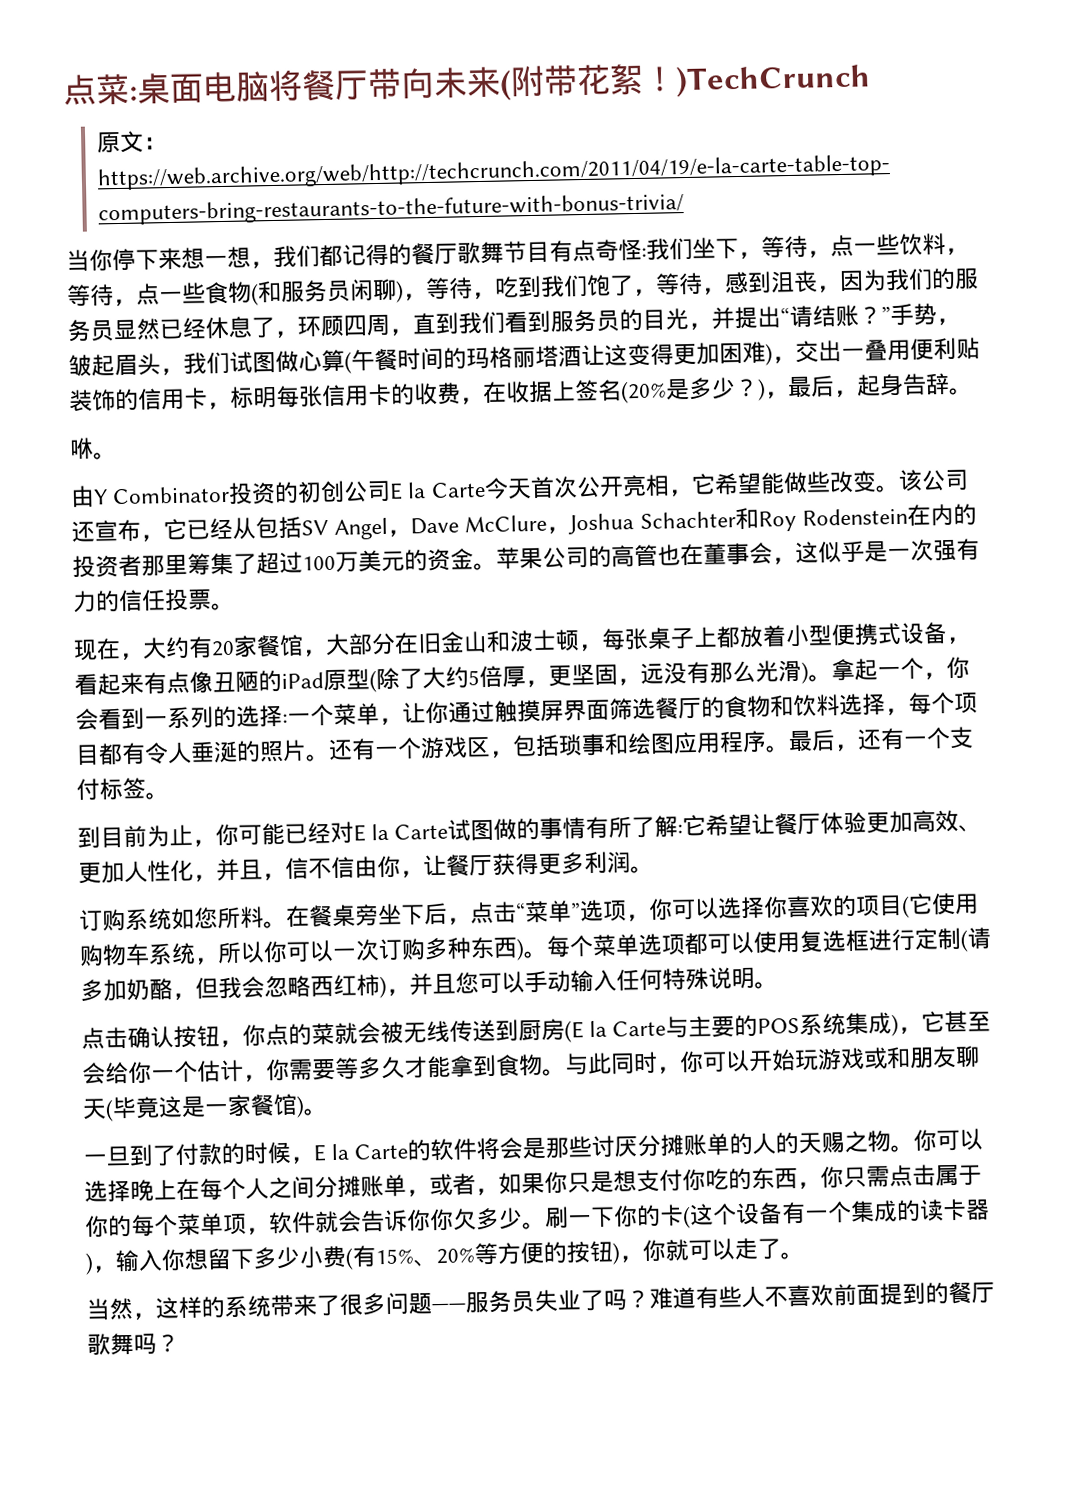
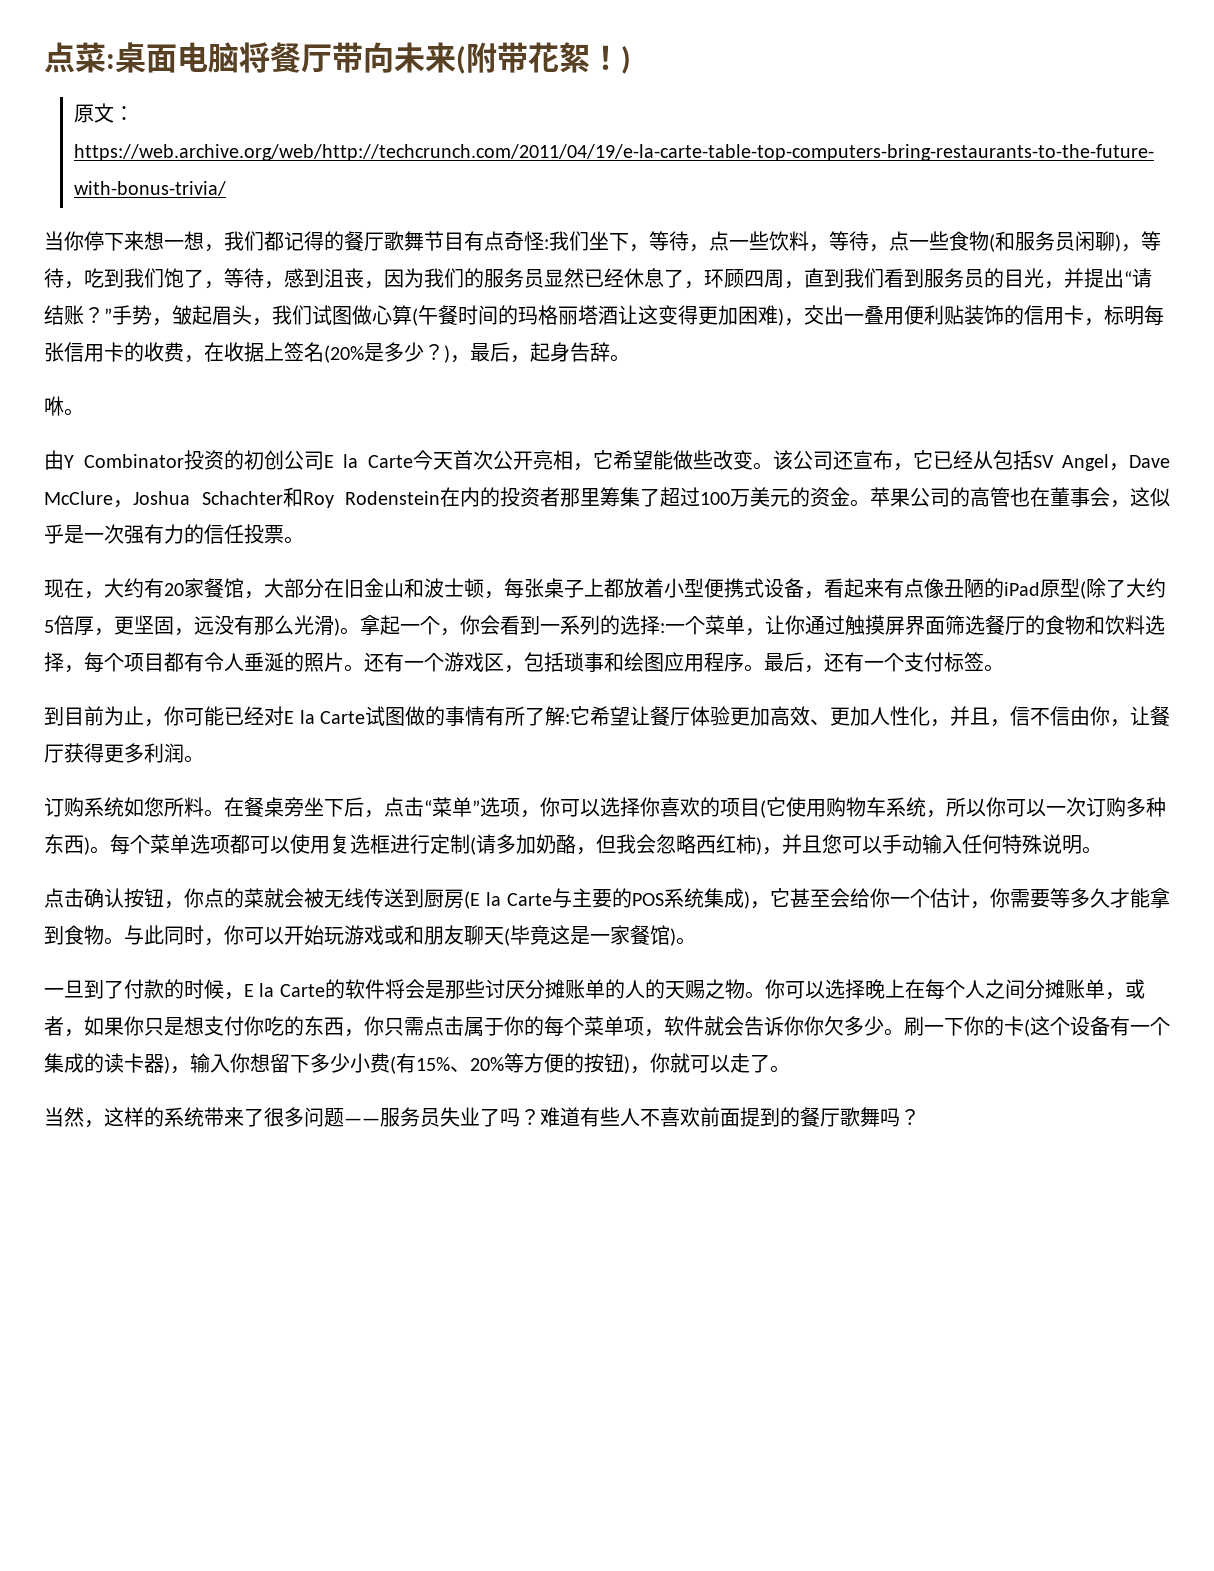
- 点菜:桌面电脑将餐厅带向未来(附带花絮！)TechCrunch
+ 点菜:桌面电脑将餐厅带向未来(附带花絮！)

